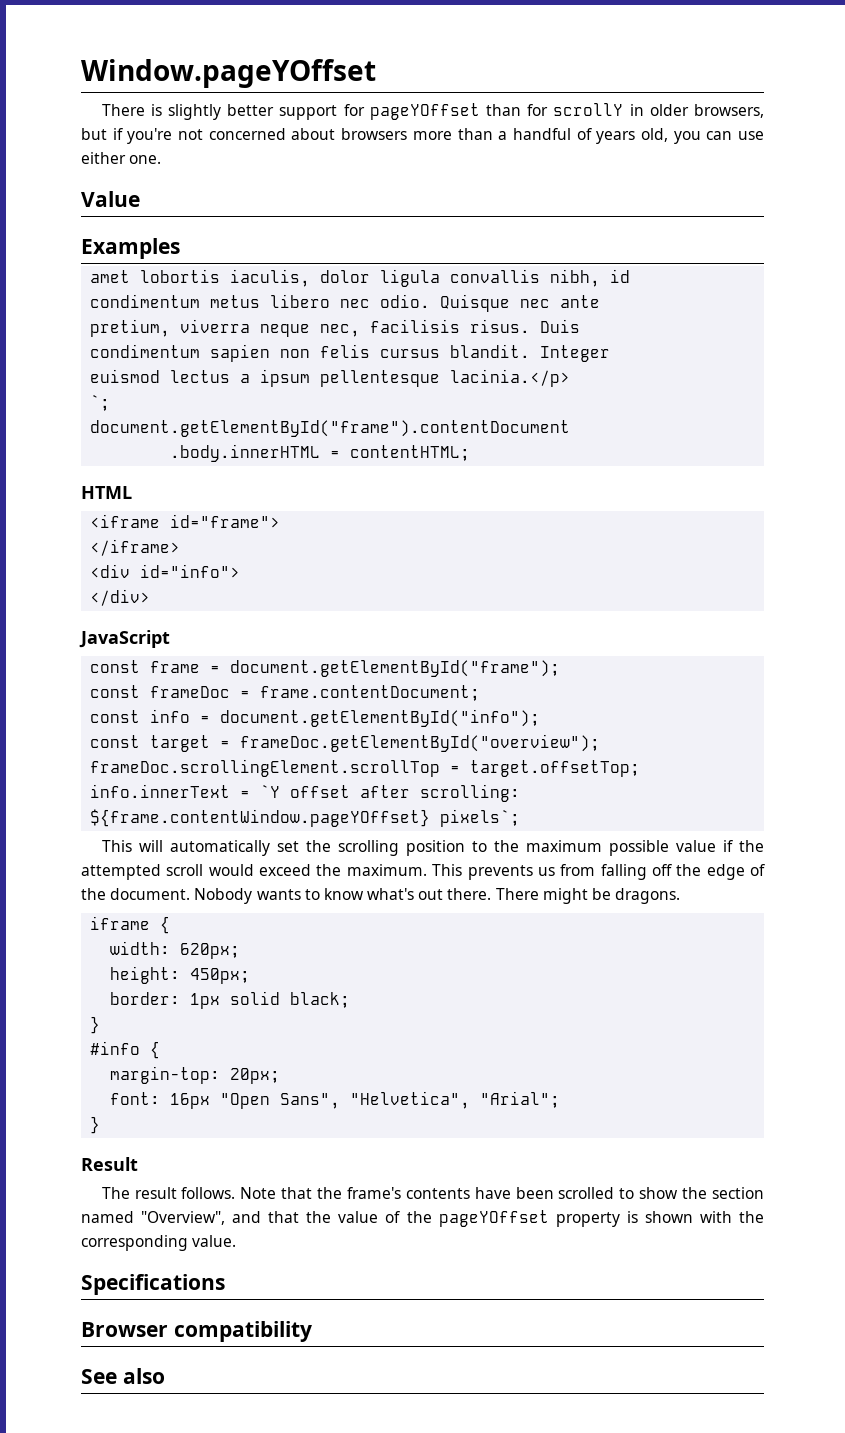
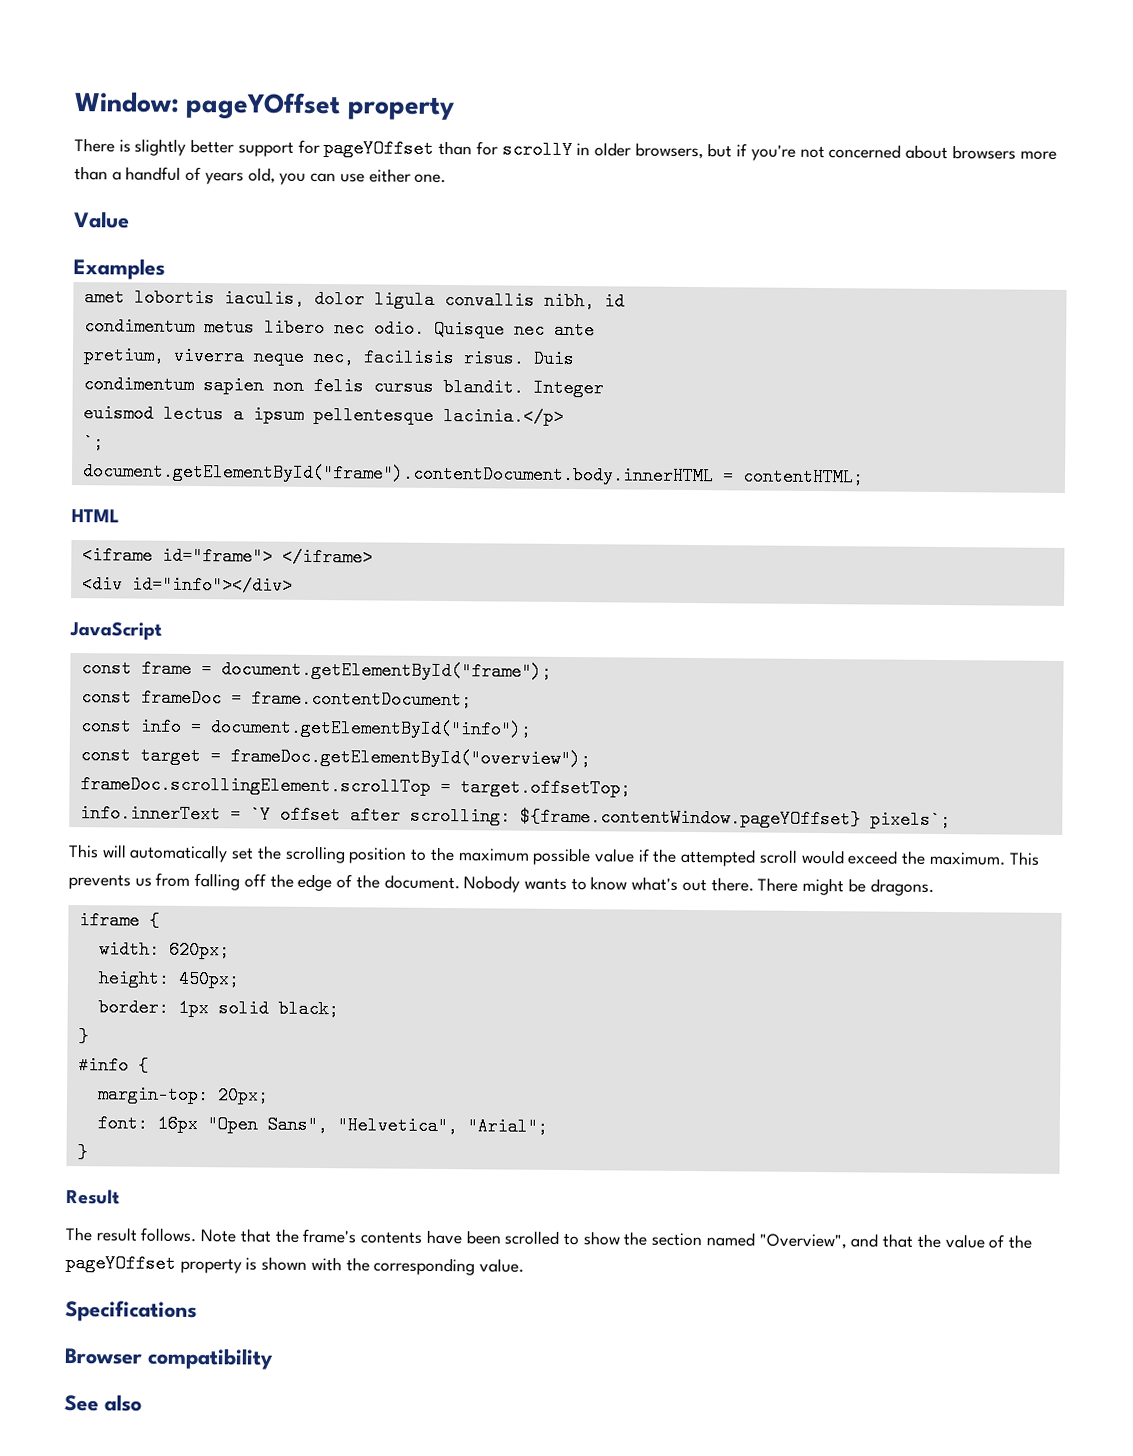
- Window.pageYOffset
+ Window: pageYOffset property
- document.getElementById("frame").contentDocument
- .body.innerHTML = contentHTML;
+ document.getElementById("frame").contentDocument.body.innerHTML = contentHTML;
- <iframe id="frame">
- </iframe>
+ <iframe id="frame"> </iframe>
- <div id="info">
- </div>
+ <div id="info"></div>

